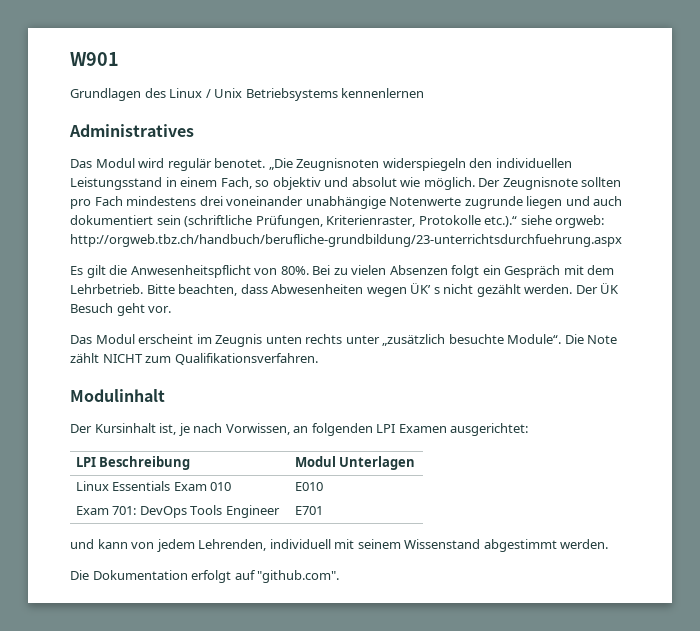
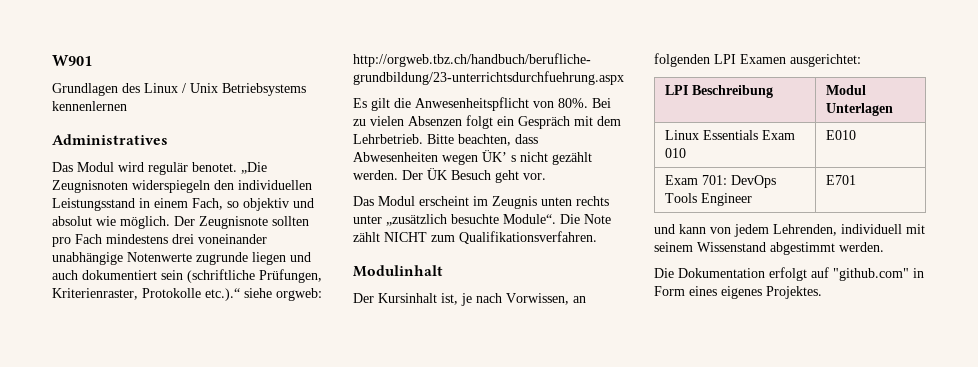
- Die Dokumentation erfolgt auf "github.com".
+ Die Dokumentation erfolgt auf "github.com" in Form eines eigenes Projektes.

